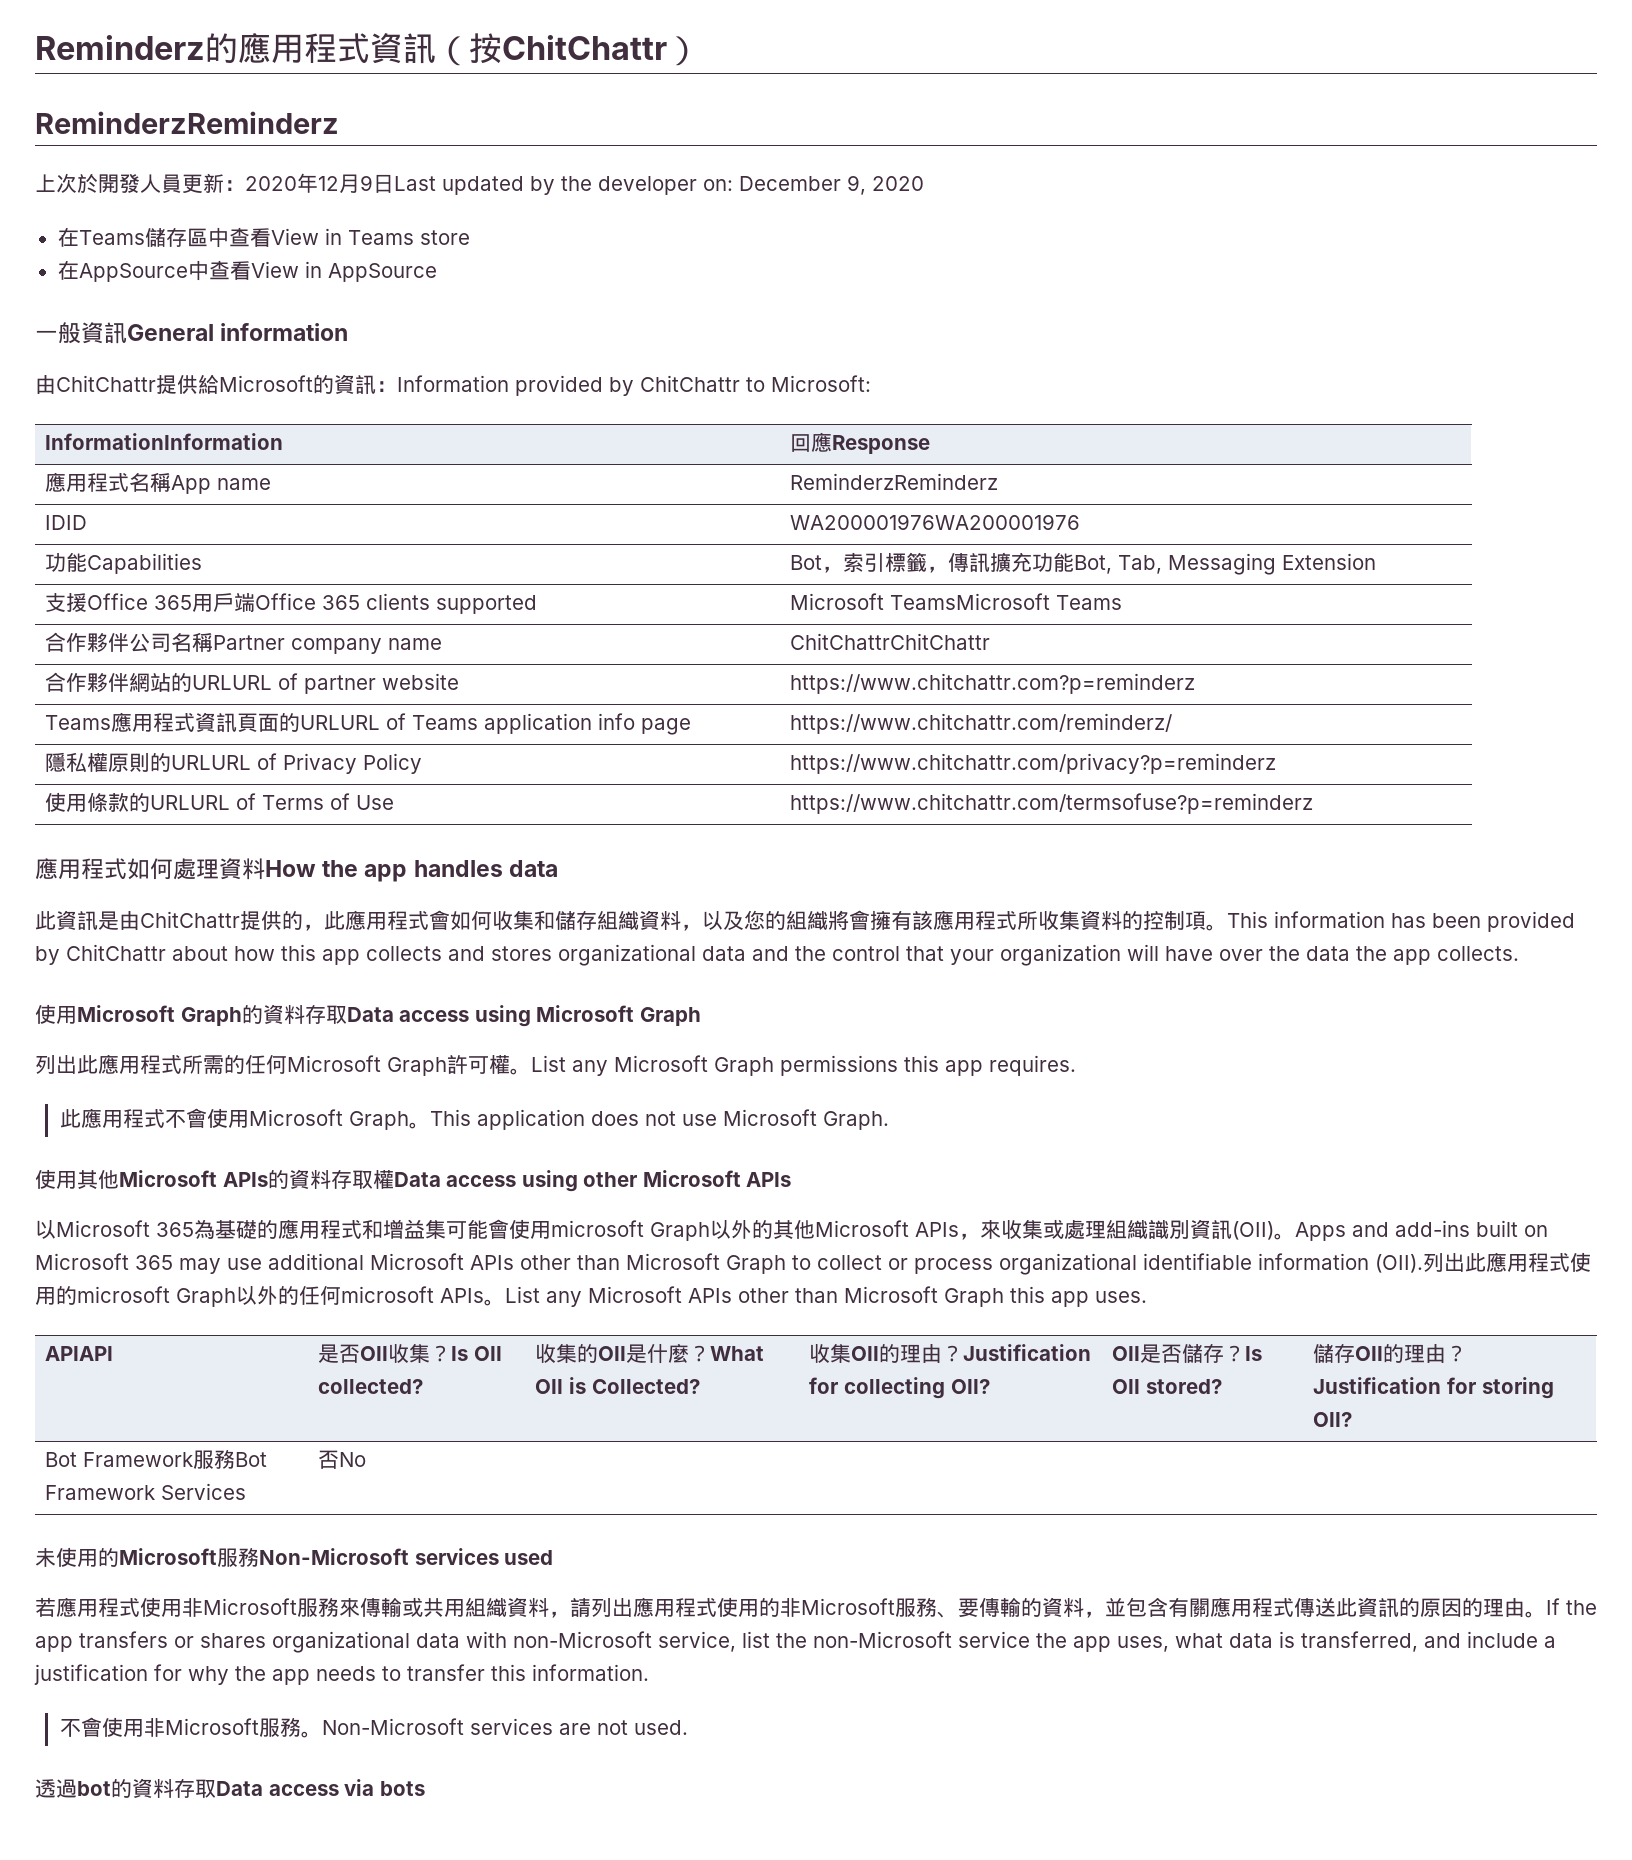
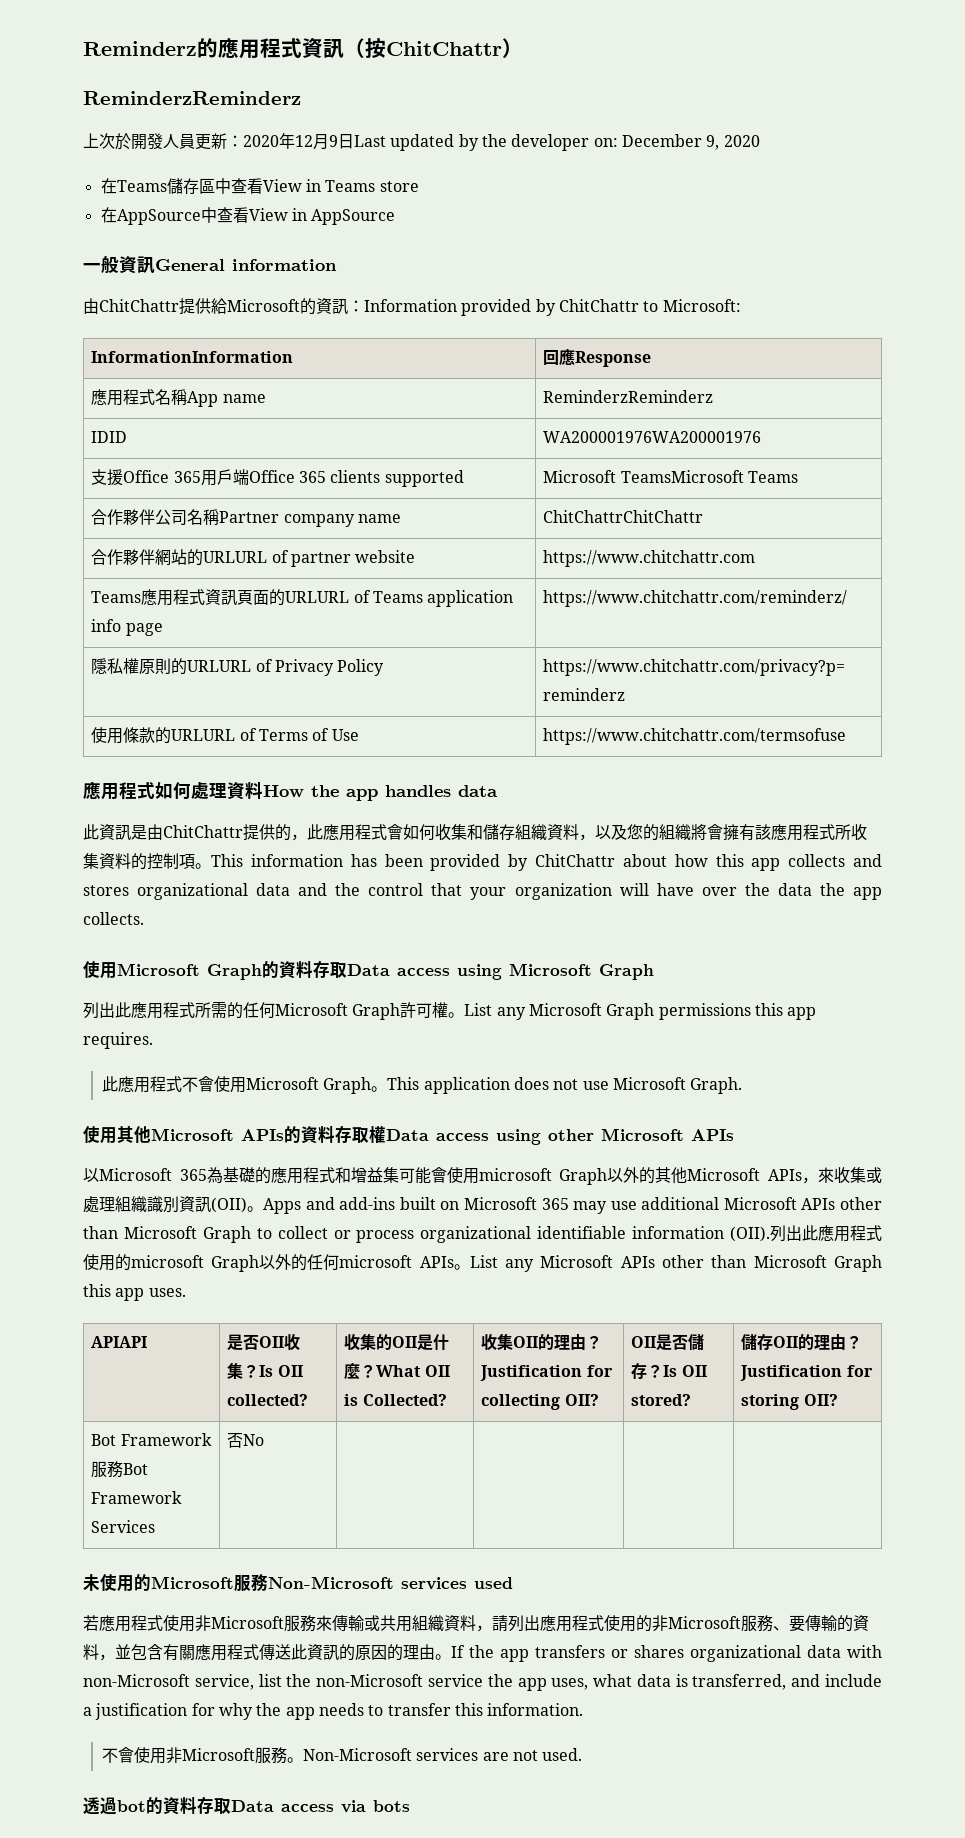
- 功能Capabilities | Bot，索引標籤，傳訊擴充功能Bot, Tab, Messaging Extension
- 合作夥伴網站的URLURL of partner website | https://www.chitchattr.com?p=reminderz
+ 合作夥伴網站的URLURL of partner website | https://www.chitchattr.com
- 使用條款的URLURL of Terms of Use | https://www.chitchattr.com/termsofuse?p=reminderz
+ 使用條款的URLURL of Terms of Use | https://www.chitchattr.com/termsofuse

